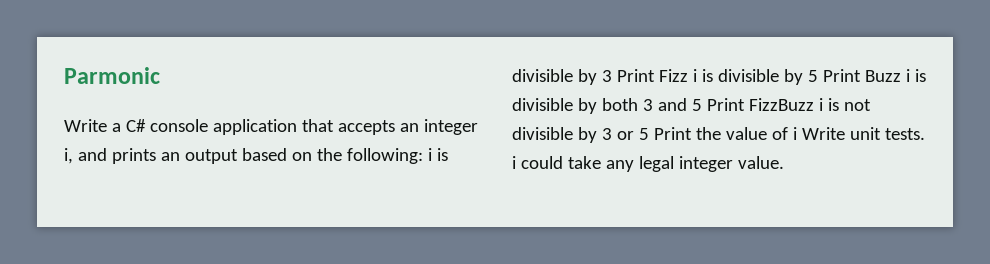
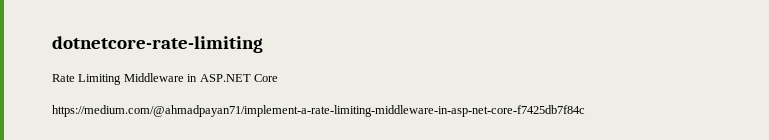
- Parmonic
- Write a C# console application that accepts an integer i, and prints an output based on the following: i is divisible by 3 Print Fizz i is divisible by 5 Print Buzz i is divisible by both 3 and 5 Print FizzBuzz i is not divisible by 3 or 5 Print the value of i Write unit tests. i could take any legal integer value.
+ dotnetcore-rate-limiting
+ Rate Limiting Middleware in ASP.NET Core
+ https://medium.com/@ahmadpayan71/implement-a-rate-limiting-middleware-in-asp-net-core-f7425db7f84c

